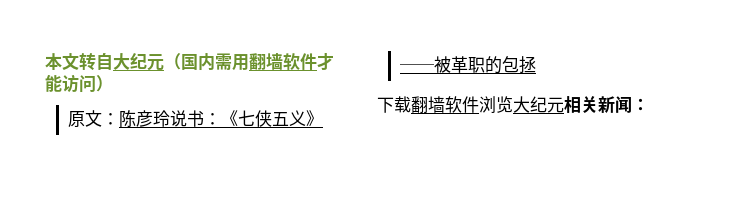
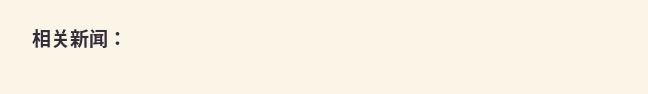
- 本文转自大纪元（国内需用翻墙软件才能访问）
- 原文：陈彦玲说书：《七侠五义》──被革职的包拯
- 下载翻墙软件浏览大纪元相关新闻：
+ 相关新闻：

